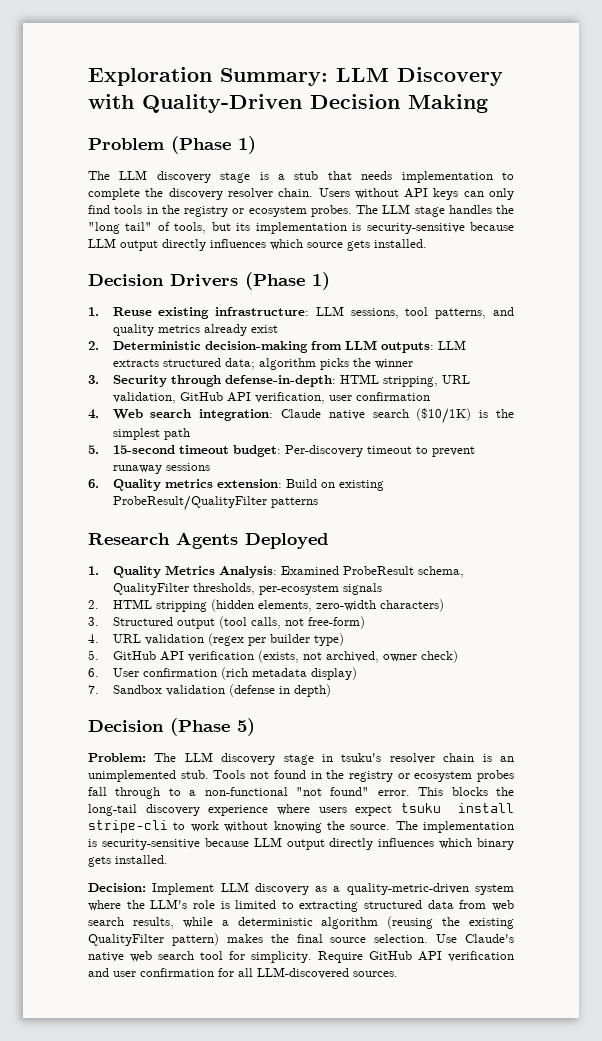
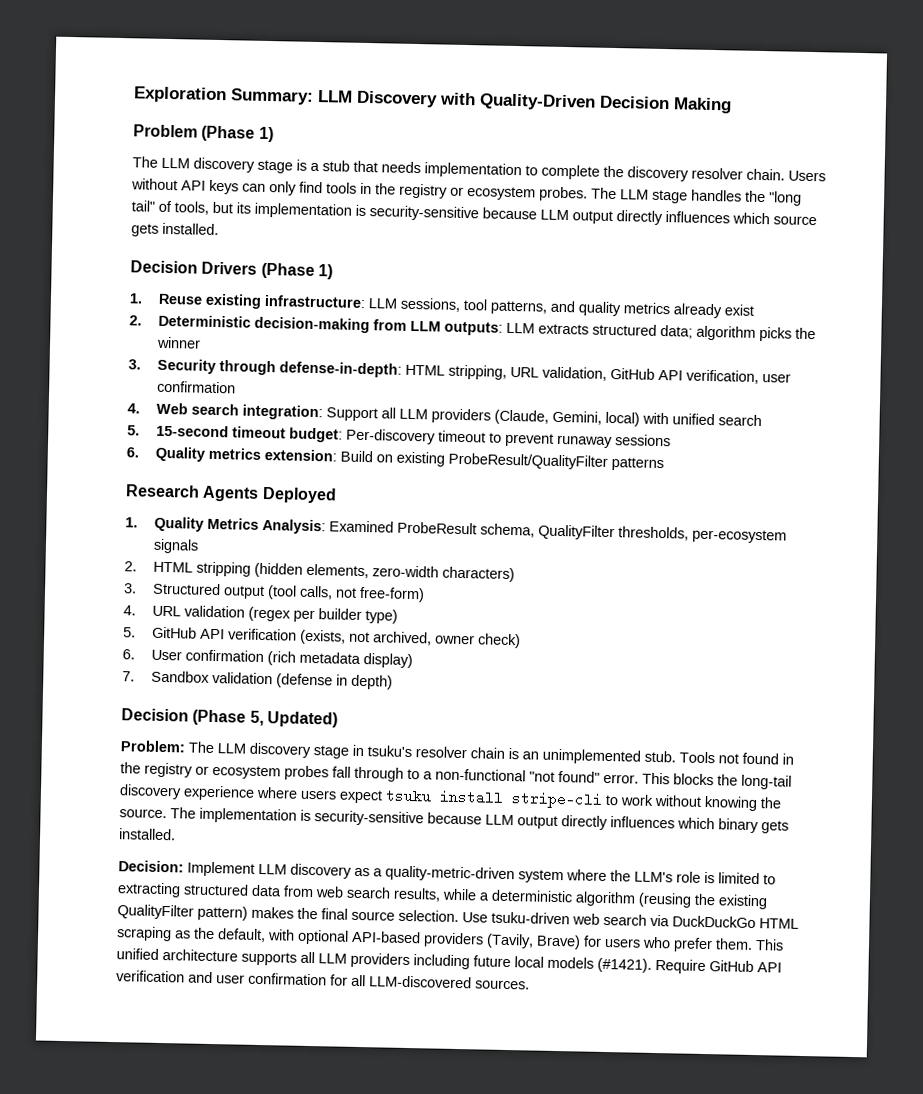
- 4. Web search integration: Claude native search ($10/1K) is the simplest path
+ 4. Web search integration: Support all LLM providers (Claude, Gemini, local) with unified search
- Decision (Phase 5)
+ Decision (Phase 5, Updated)
- Use Claude's native web search tool for simplicity.
+ Use tsuku-driven web search via DuckDuckGo HTML scraping as the default, with optional API-based providers (Tavily, Brave) for users who prefer them. This unified architecture supports all LLM providers including future local models (#1421).

